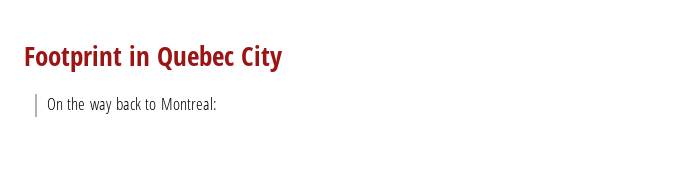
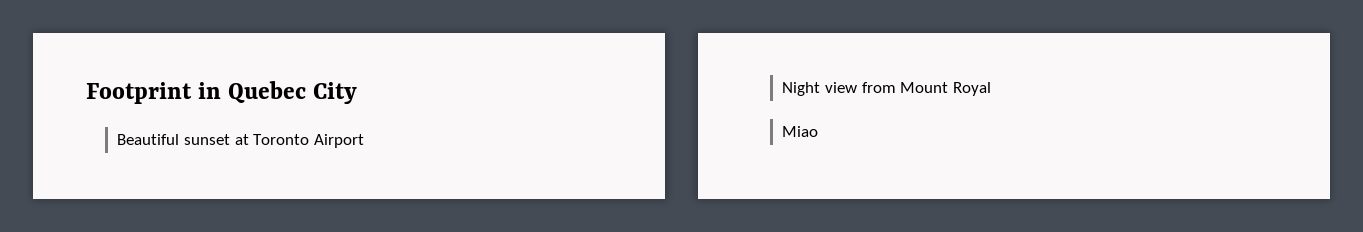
- On the way back to Montreal:
+ Beautiful sunset at Toronto Airport
+ Night view from Mount Royal
+ Miao

